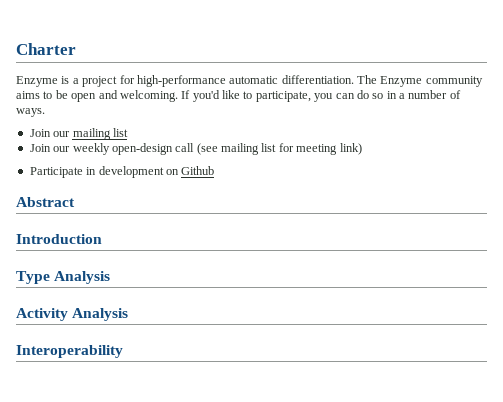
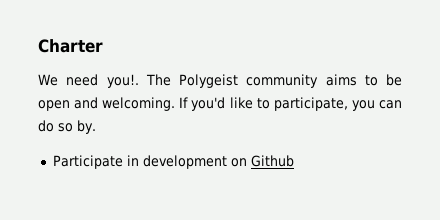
- Enzyme is a project for high-performance automatic differentiation. The Enzyme community aims to be open and welcoming.
+ We need you!. The Polygeist community aims to be open and welcoming.
- If you'd like to participate, you can do so in a number of ways.
- Join our mailing list
- Join our weekly open-design call (see mailing list for meeting link)
+ If you'd like to participate, you can do so by.
- Abstract
- Introduction
- Type Analysis
- Activity Analysis
- Interoperability

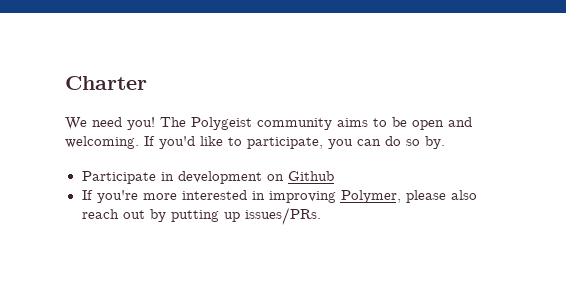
- We need you!.
+ We need you!
+ If you're more interested in improving Polymer, please also reach out by putting up issues/PRs.

